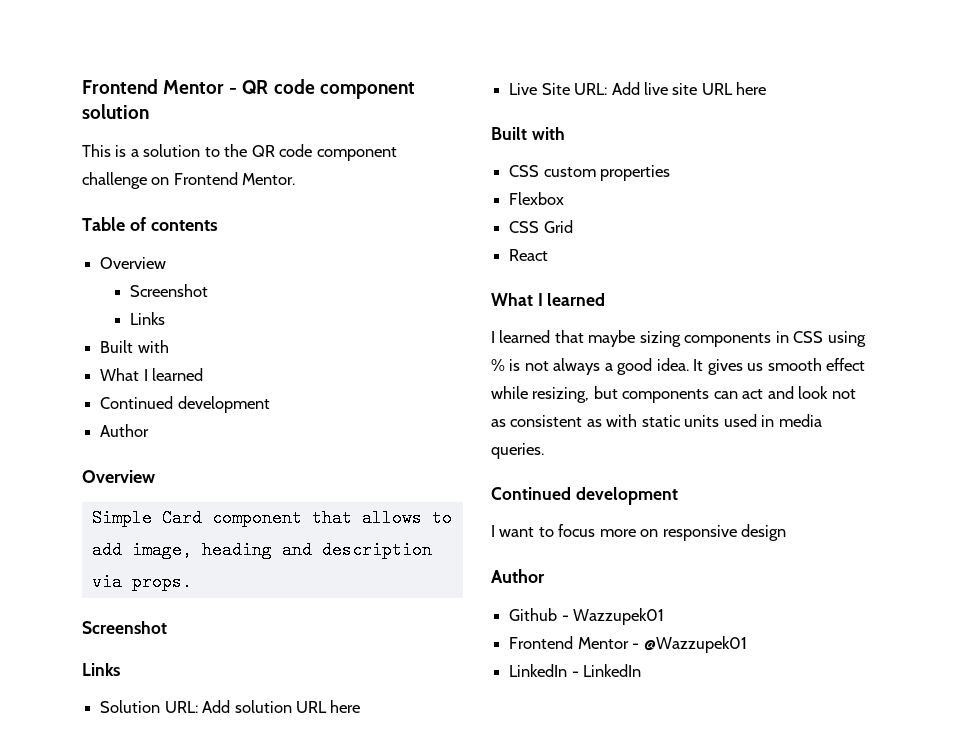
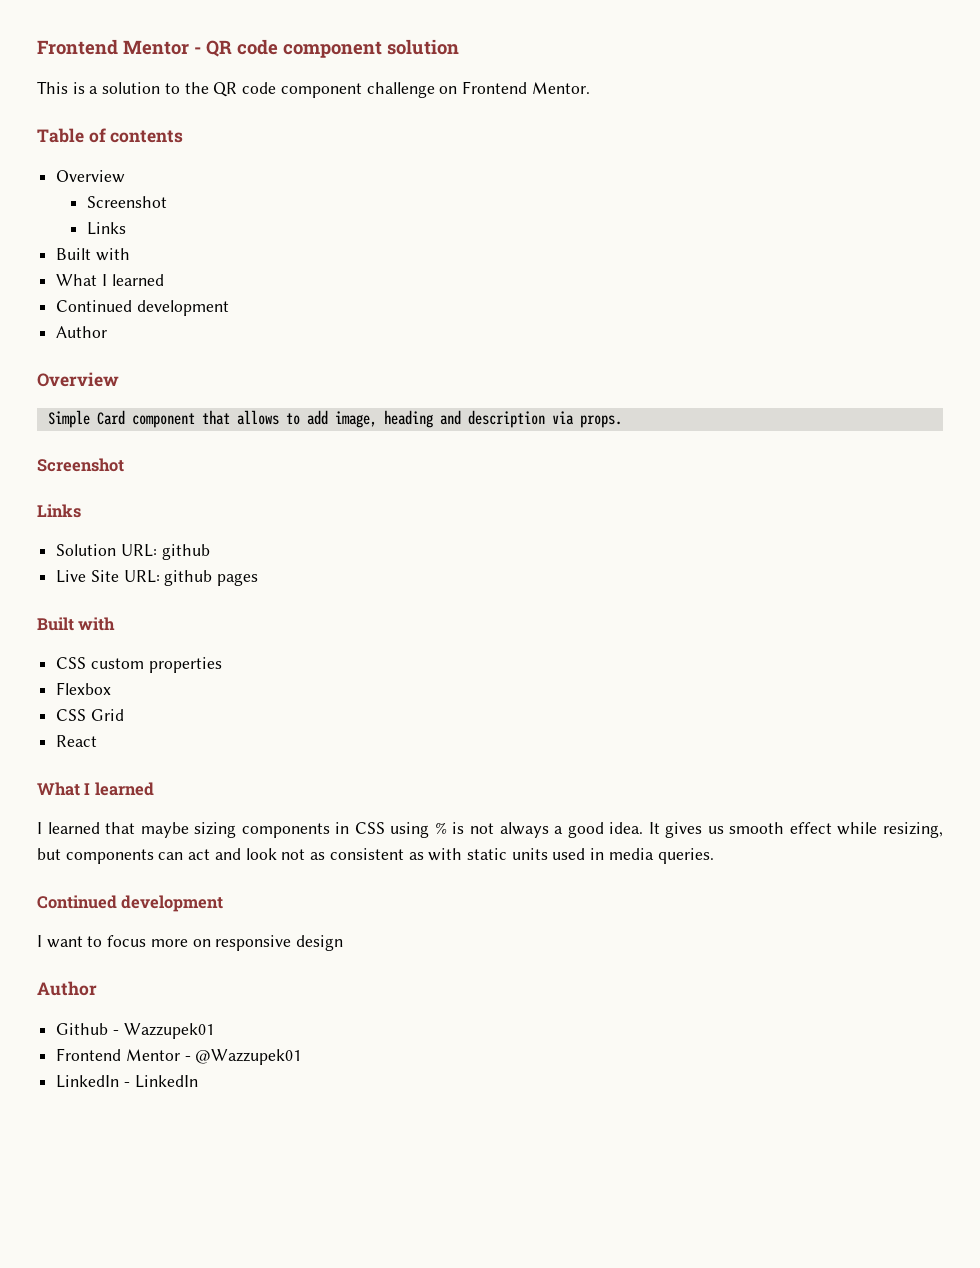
- Solution URL: Add solution URL here
+ Solution URL: github
- Live Site URL: Add live site URL here
+ Live Site URL: github pages

